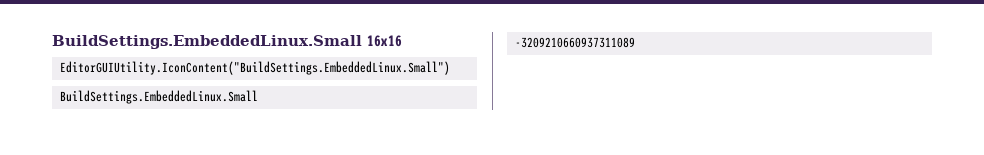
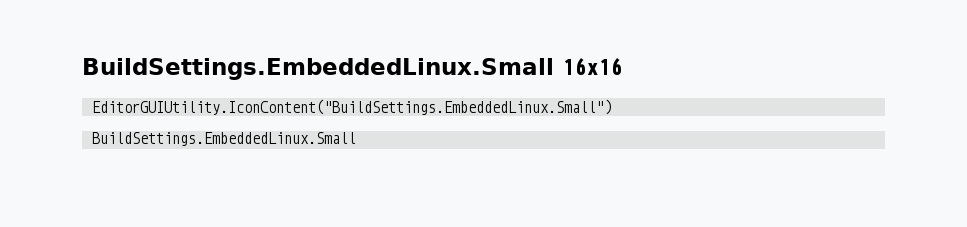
- -3209210660937311089

